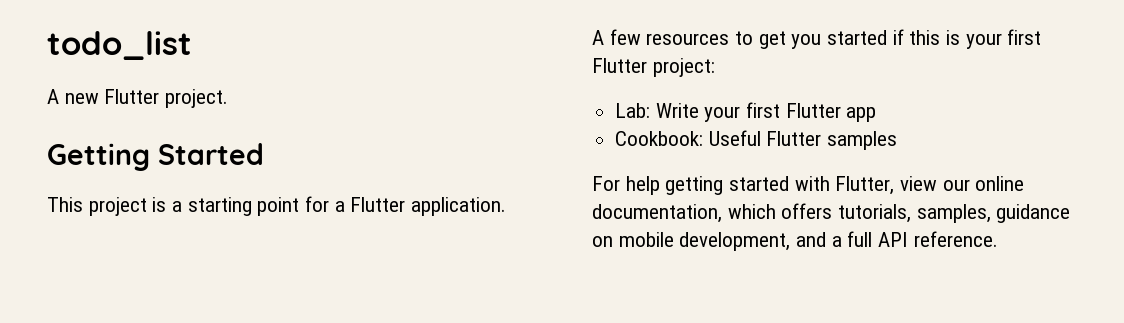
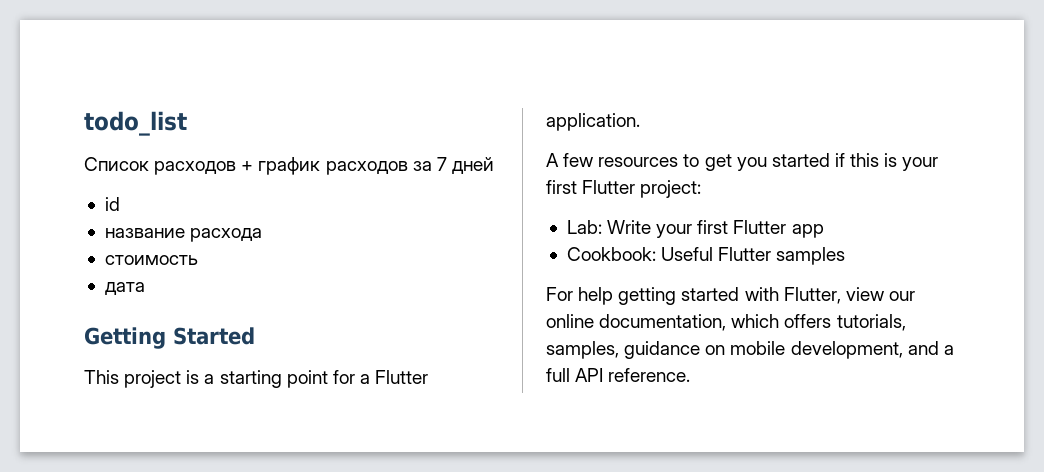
- A new Flutter project.
+ Список расходов + график расходов за 7 дней
+ id
+ название расхода
+ стоимость
+ дата

